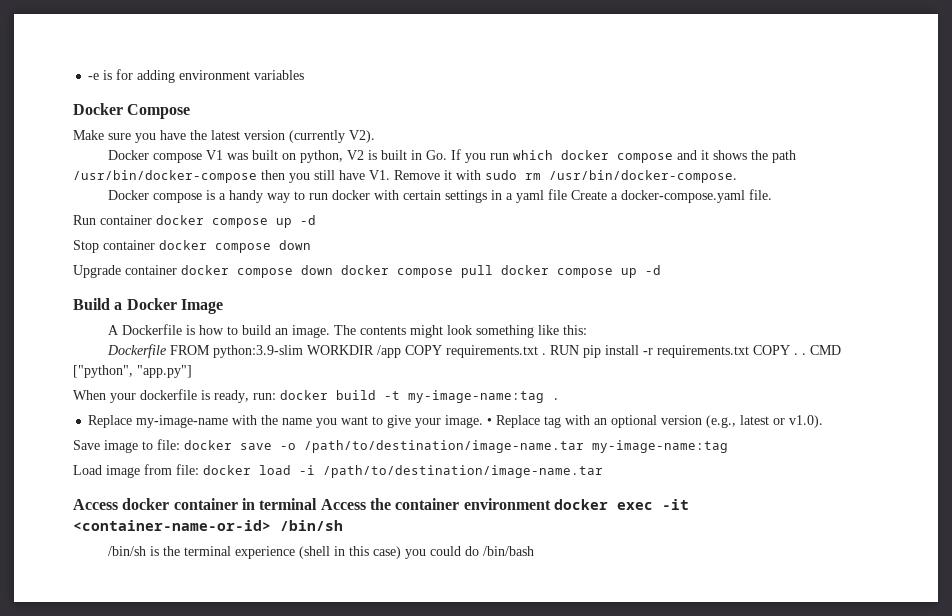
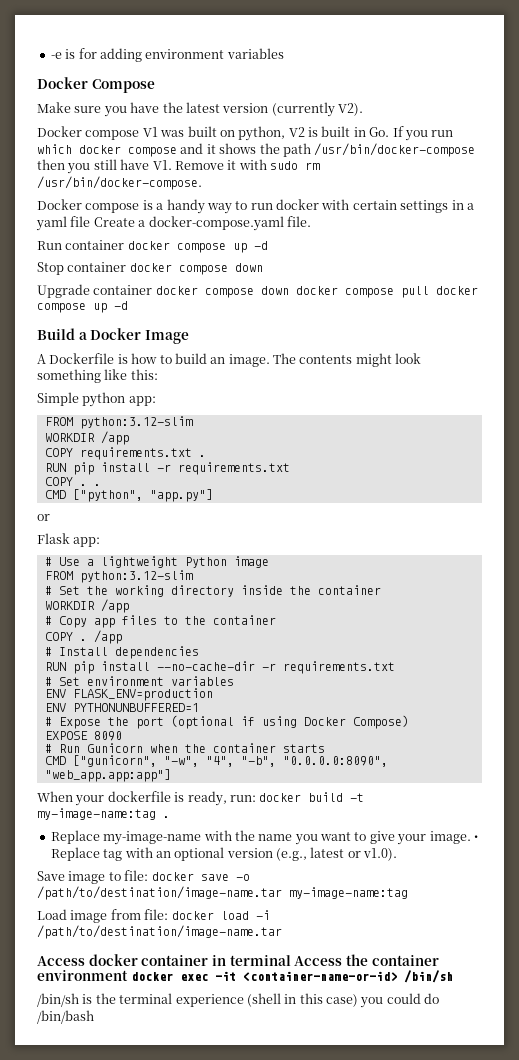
- Dockerfile FROM python:3.9-slim WORKDIR /app COPY requirements.txt . RUN pip install -r requirements.txt COPY . . CMD ["python", "app.py"]
+ Simple python app:
+ FROM python:3.12-slim
+ WORKDIR /app
+ COPY requirements.txt .
+ RUN pip install -r requirements.txt
+ COPY . .
+ CMD ["python", "app.py"]
+ or
+ Flask app:
+ # Use a lightweight Python image
+ FROM python:3.12-slim
+ # Set the working directory inside the container
+ WORKDIR /app
+ # Copy app files to the container
+ COPY . /app
+ # Install dependencies
+ RUN pip install --no-cache-dir -r requirements.txt
+ # Set environment variables
+ ENV FLASK_ENV=production
+ ENV PYTHONUNBUFFERED=1
+ # Expose the port (optional if using Docker Compose)
+ EXPOSE 8090
+ # Run Gunicorn when the container starts
+ CMD ["gunicorn", "-w", "4", "-b", "0.0.0.0:8090", "web_app.app:app"]

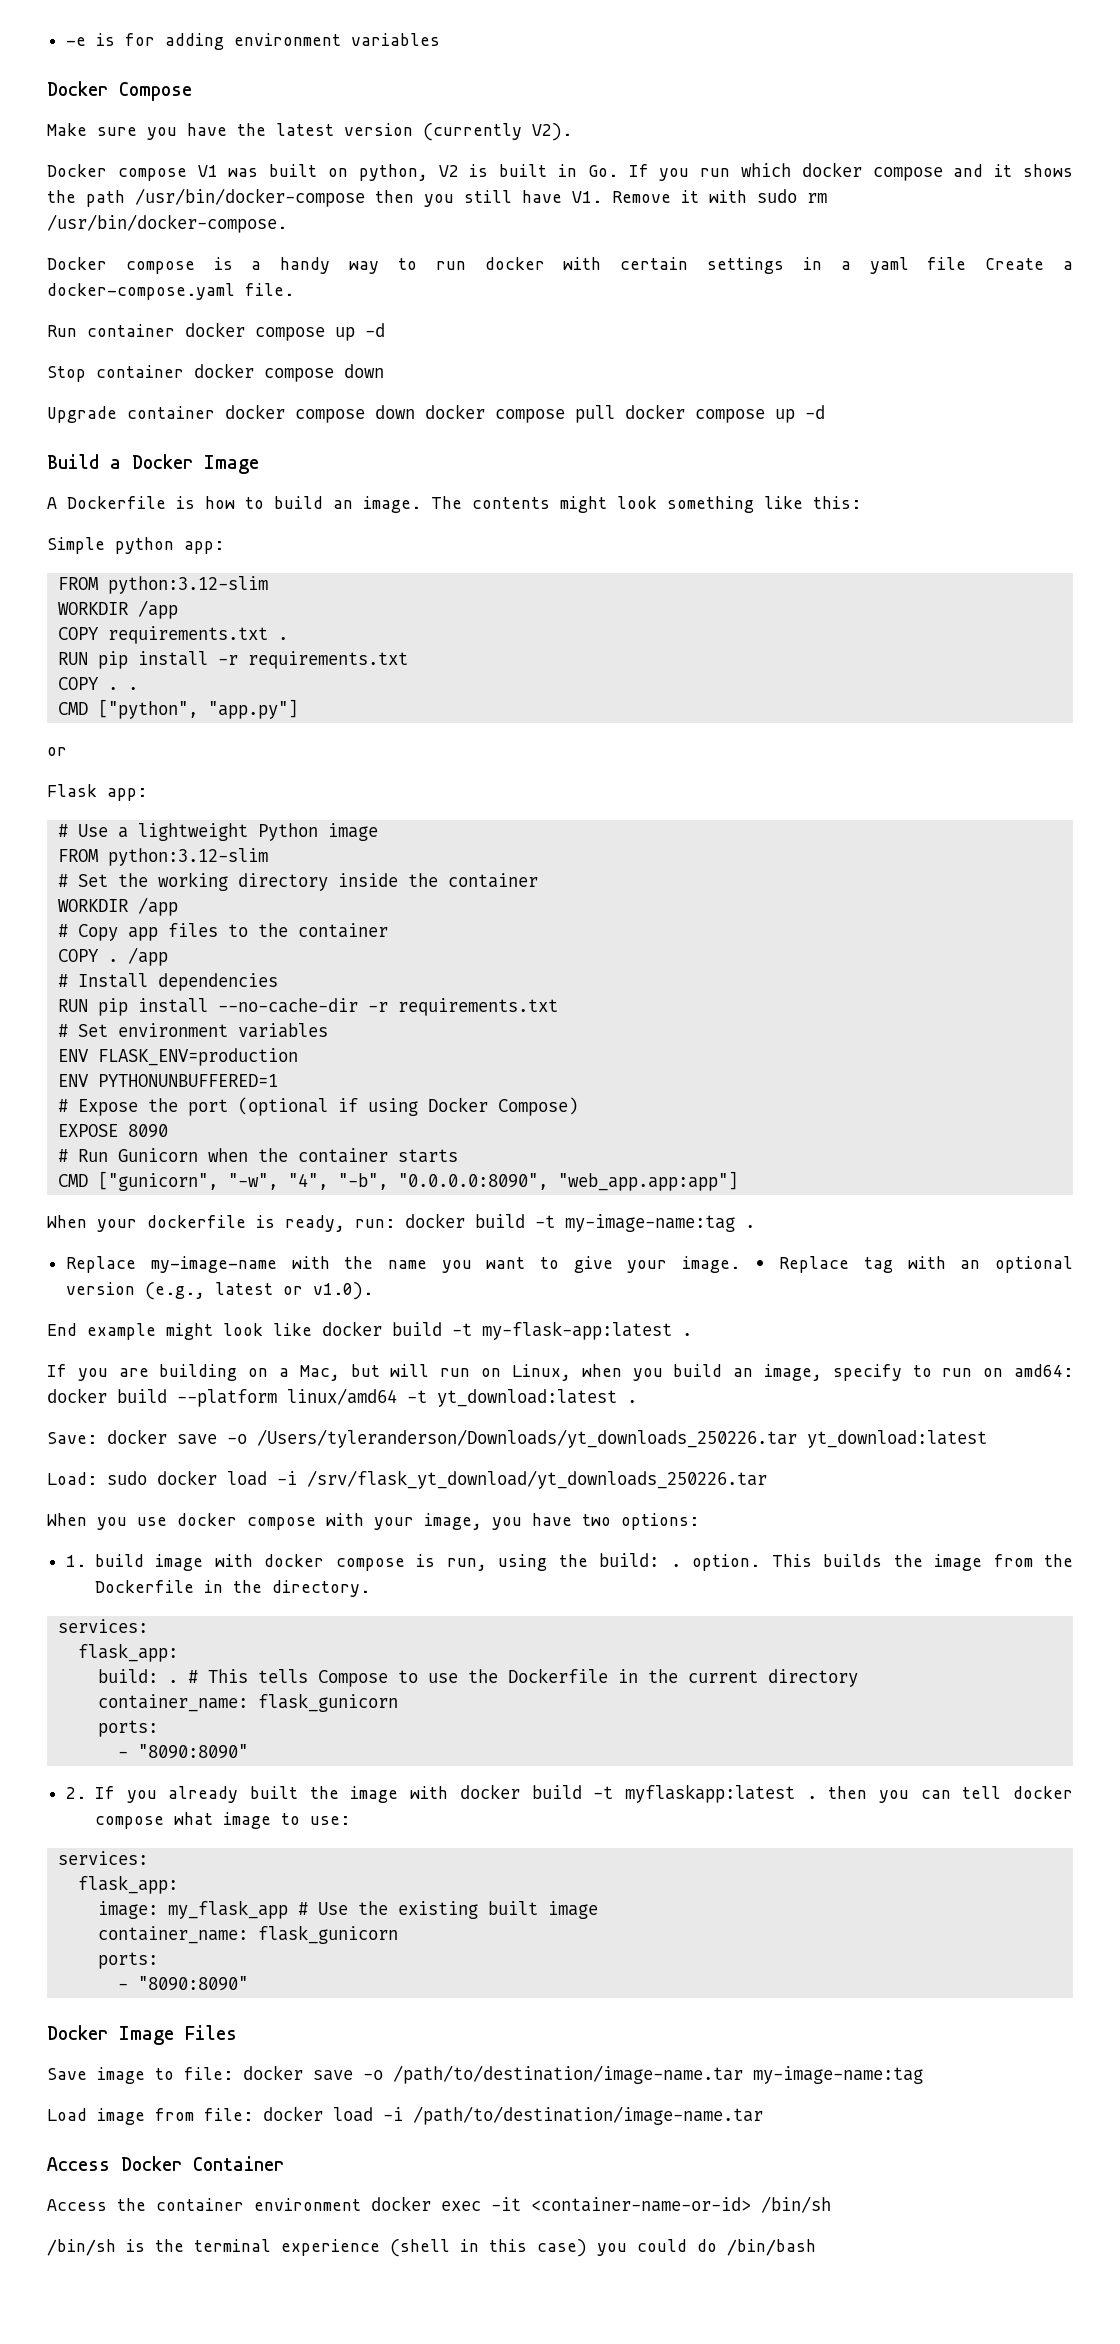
+ End example might look like docker build -t my-flask-app:latest .
+ If you are building on a Mac, but will run on Linux, when you build an image, specify to run on amd64: docker build --platform linux/amd64 -t yt_download:latest .
+ Save: docker save -o /Users/tyleranderson/Downloads/yt_downloads_250226.tar yt_download:latest
+ Load: sudo docker load -i /srv/flask_yt_download/yt_downloads_250226.tar
+ When you use docker compose with your image, you have two options:
+ 1. build image with docker compose is run, using the build: . option. This builds the image from the Dockerfile in the directory.
+ services:
+ flask_app:
+ build: . # This tells Compose to use the Dockerfile in the current directory
+ container_name: flask_gunicorn
+ ports:
+ - "8090:8090"
+ 2. If you already built the image with docker build -t myflaskapp:latest . then you can tell docker compose what image to use:
+ services:
+ flask_app:
+ image: my_flask_app # Use the existing built image
+ container_name: flask_gunicorn
+ ports:
+ - "8090:8090"
+ Docker Image Files
- Access docker container in terminal Access the container environment docker exec -it <container-name-or-id> /bin/sh
+ Access Docker Container
+ Access the container environment docker exec -it <container-name-or-id> /bin/sh

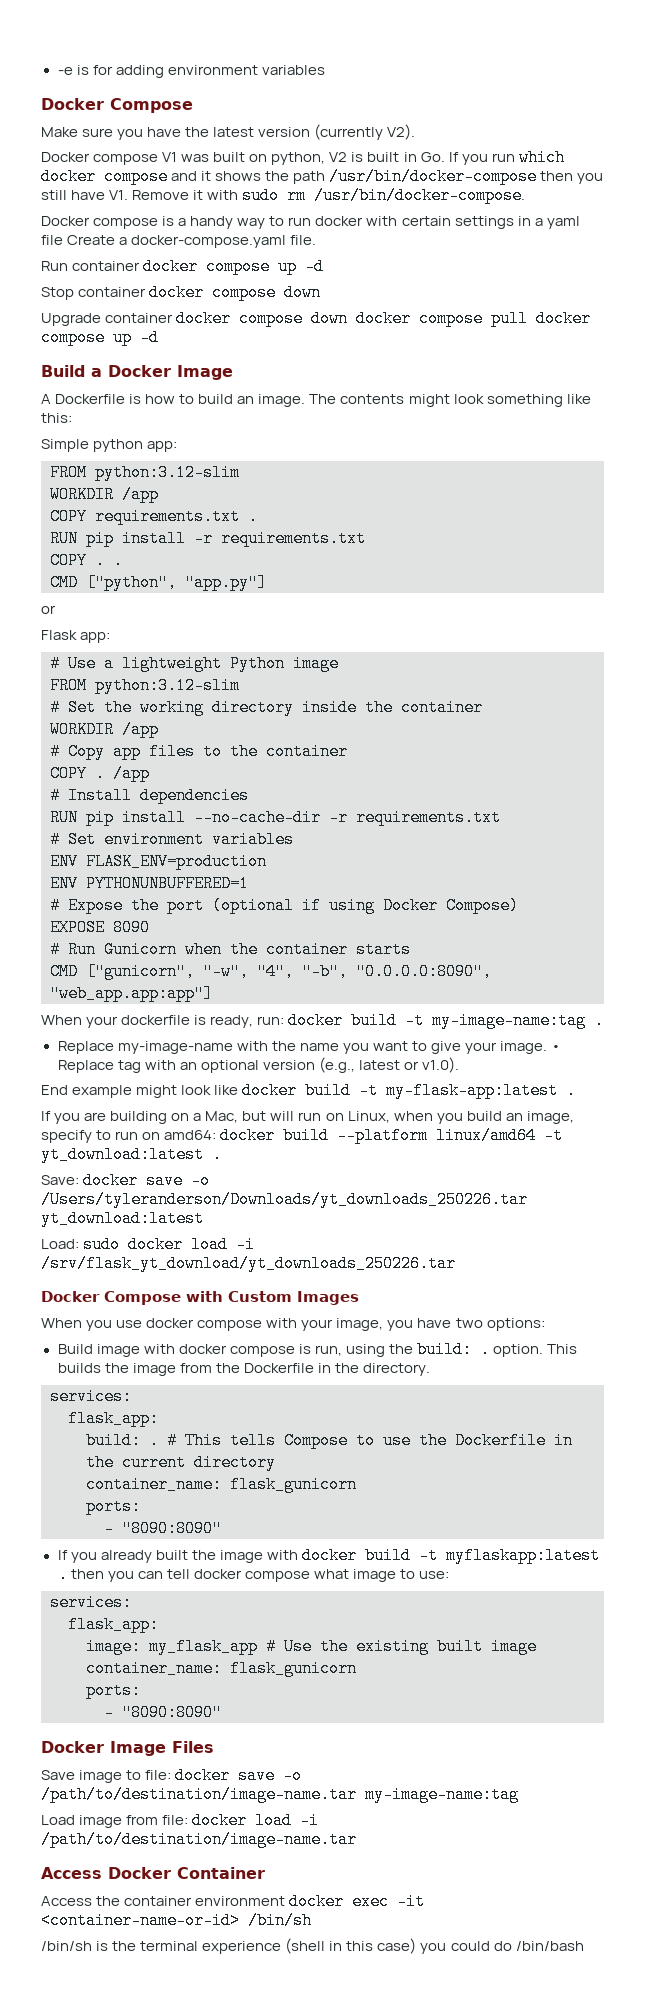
+ Docker Compose with Custom Images
- 1. build image with docker compose is run, using the build: . option.
+ Build image with docker compose is run, using the build: . option.
- 2. If you already built the image with docker build -t myflaskapp:latest . then you can tell docker compose what image to use:
+ If you already built the image with docker build -t myflaskapp:latest . then you can tell docker compose what image to use:

